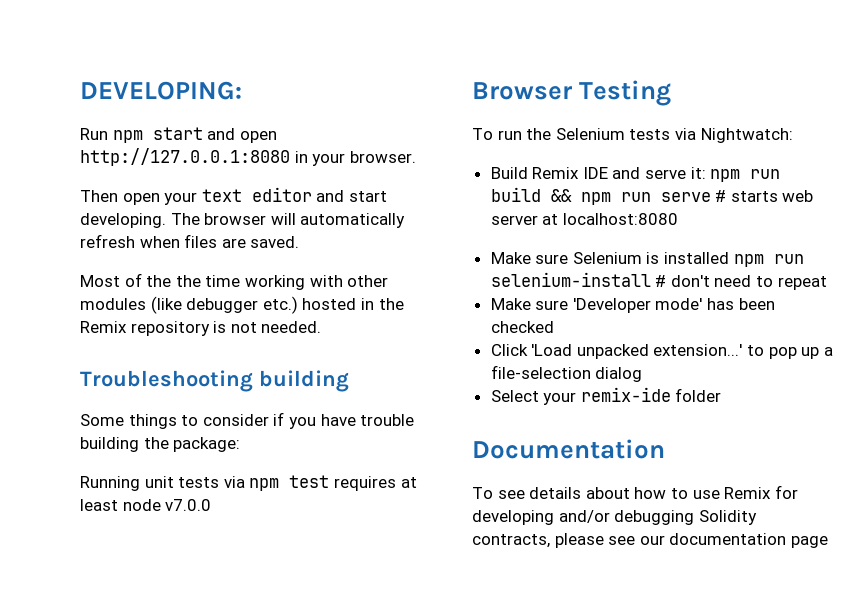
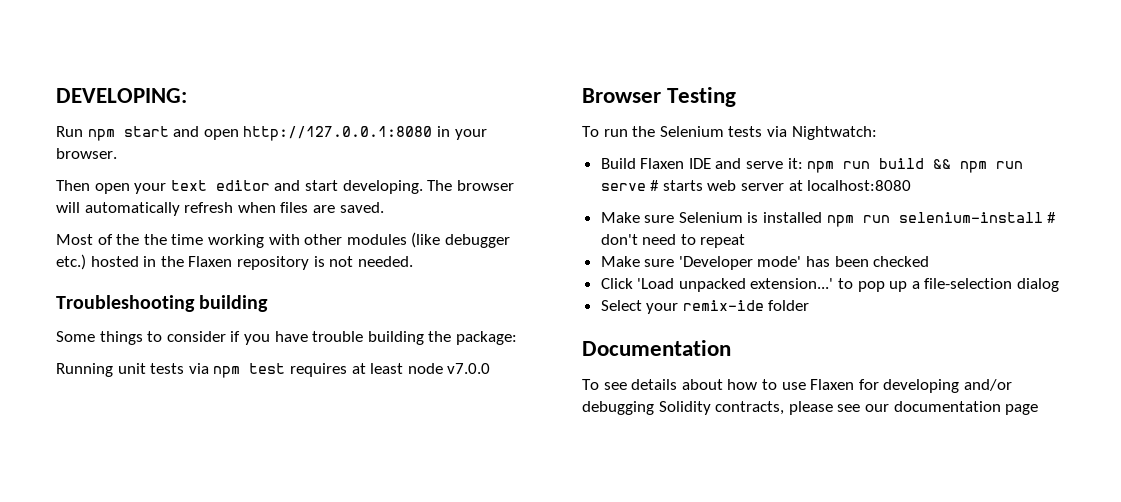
- Most of the the time working with other modules (like debugger etc.) hosted in the Remix repository is not needed.
+ Most of the the time working with other modules (like debugger etc.) hosted in the Flaxen repository is not needed.
- Build Remix IDE and serve it: npm run build && npm run serve # starts web server at localhost:8080
+ Build Flaxen IDE and serve it: npm run build && npm run serve # starts web server at localhost:8080
- To see details about how to use Remix for developing and/or debugging Solidity contracts, please see our documentation page
+ To see details about how to use Flaxen for developing and/or debugging Solidity contracts, please see our documentation page

